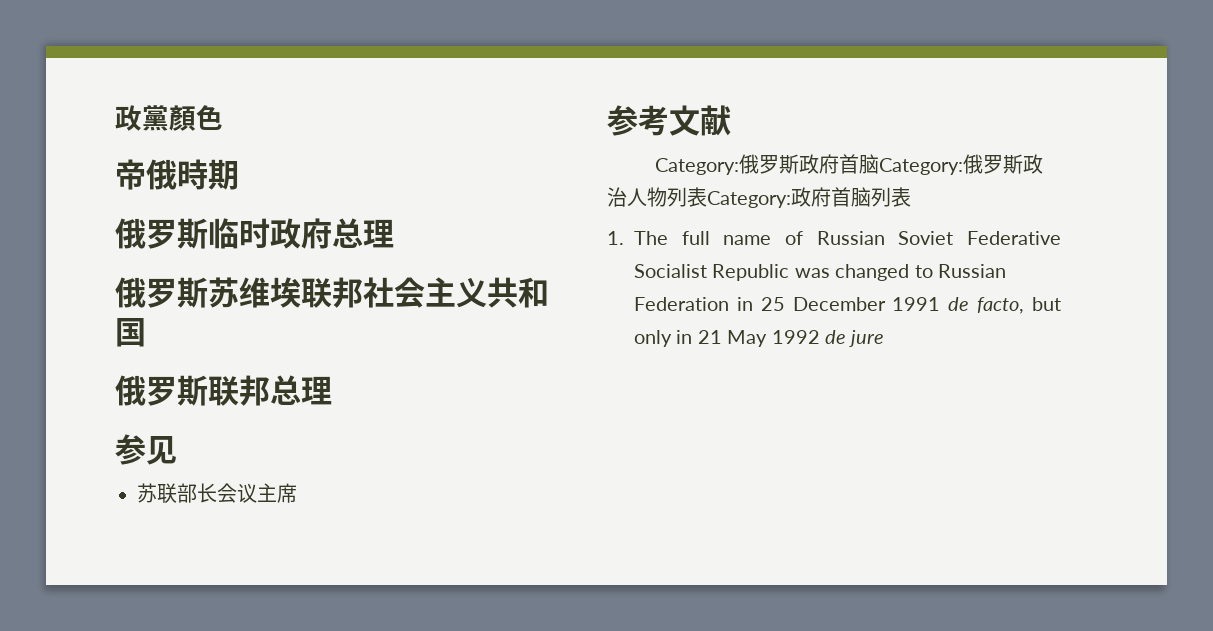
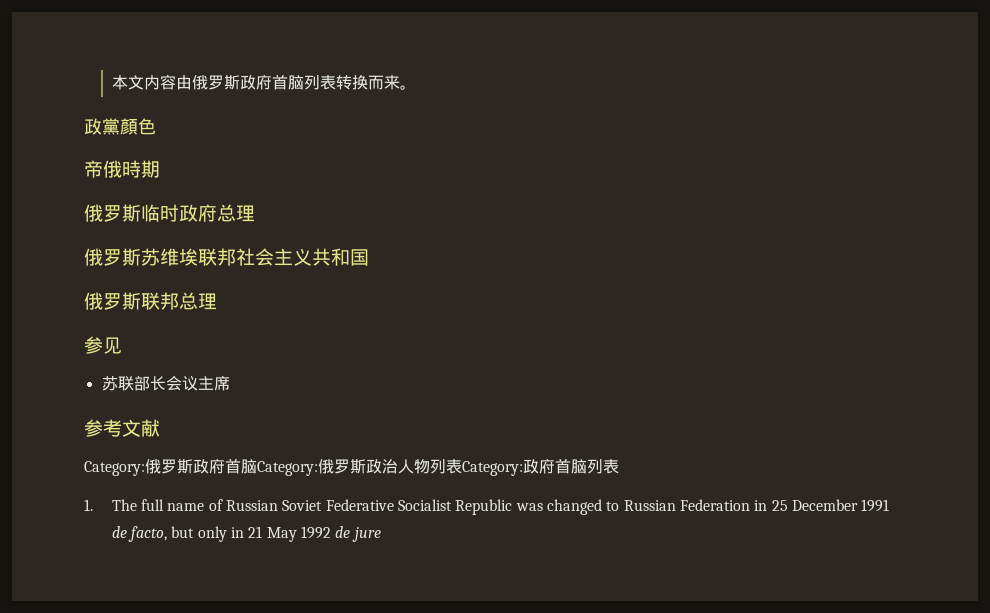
+ 本文内容由俄罗斯政府首脑列表转换而来。

